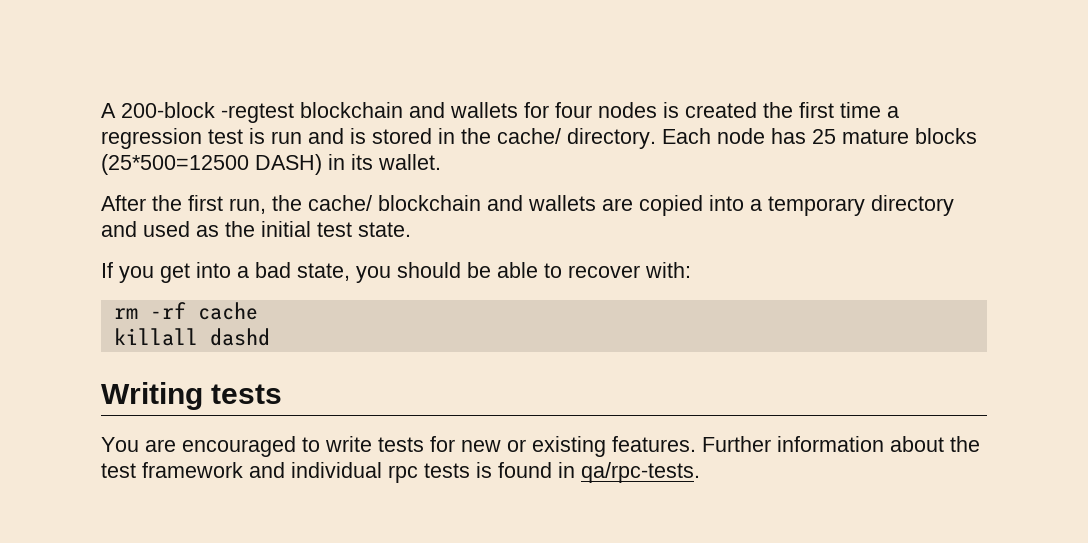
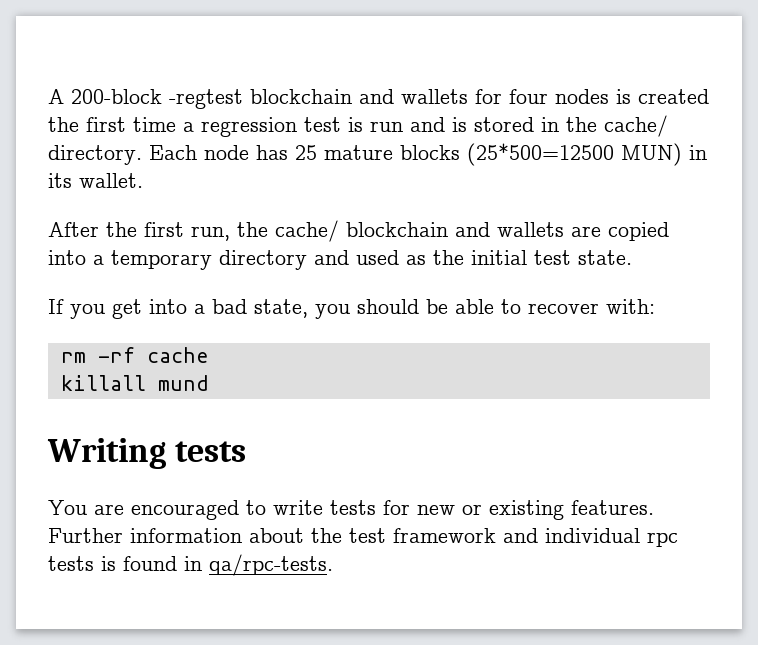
- Each node has 25 mature blocks (25*500=12500 DASH) in its wallet.
+ Each node has 25 mature blocks (25*500=12500 MUN) in its wallet.
- killall dashd
+ killall mund

